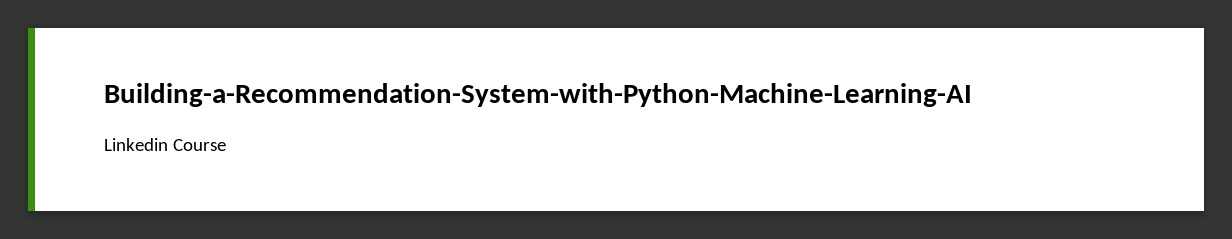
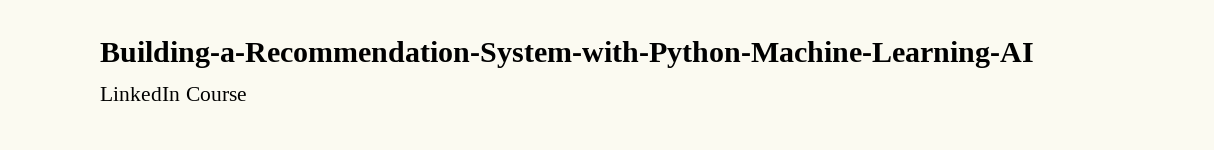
- Linkedin Course
+ LinkedIn Course

